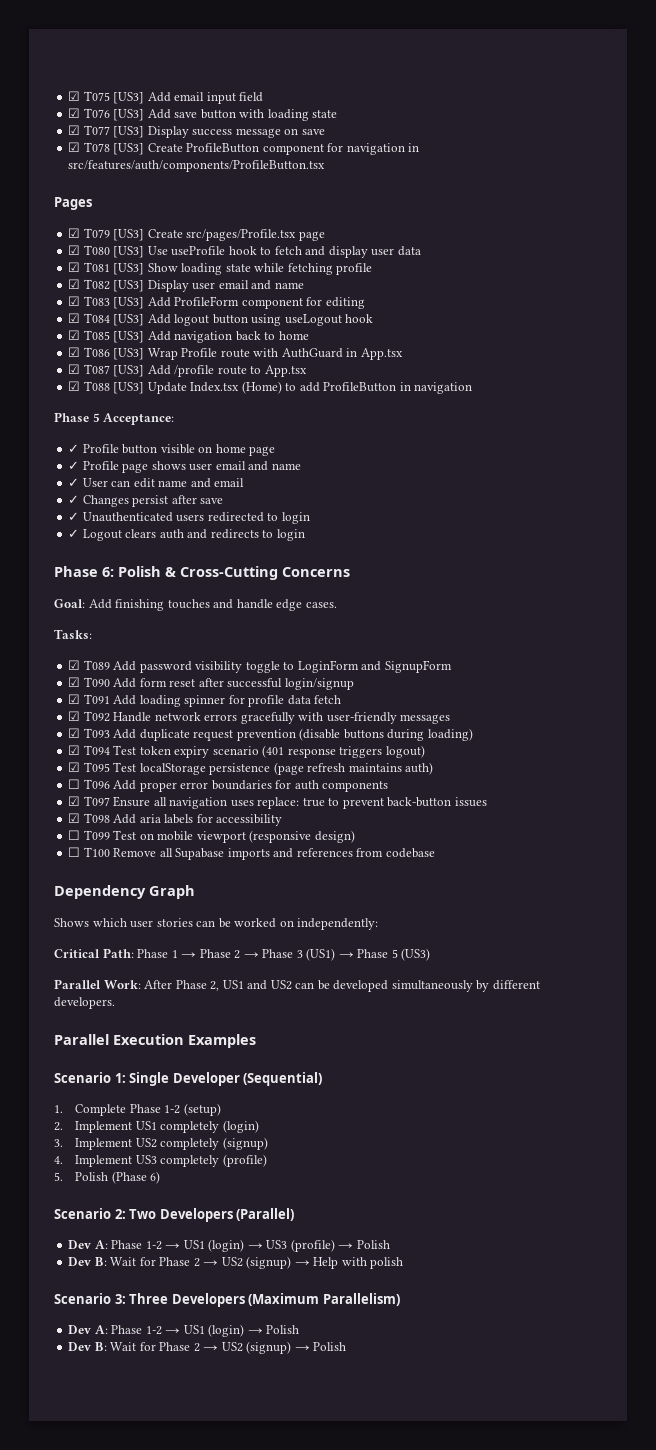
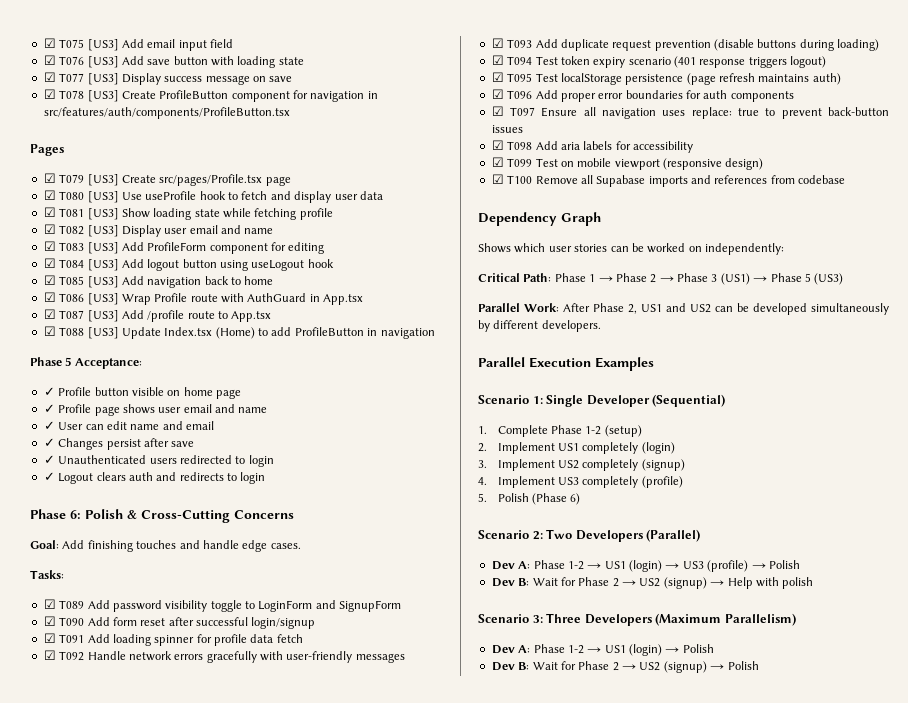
- ☐ T096 Add proper error boundaries for auth components
+ ☑ T096 Add proper error boundaries for auth components
- ☐ T099 Test on mobile viewport (responsive design)
+ ☑ T099 Test on mobile viewport (responsive design)
- ☐ T100 Remove all Supabase imports and references from codebase
+ ☑ T100 Remove all Supabase imports and references from codebase

